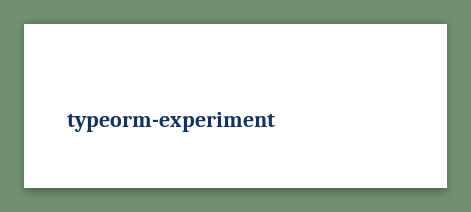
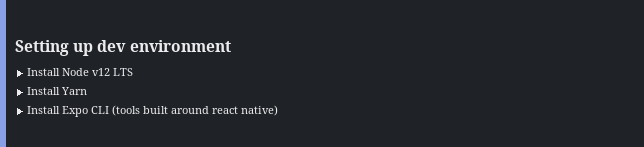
- typeorm-experiment
+ Setting up dev environment
+ Install Node v12 LTS
+ Install Yarn
+ Install Expo CLI (tools built around react native)

